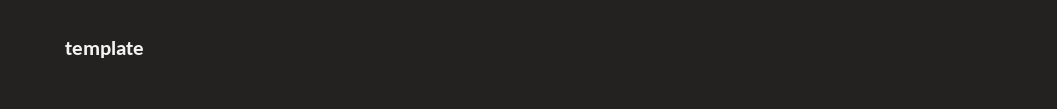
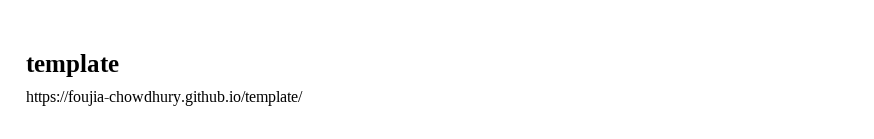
+ https://foujia-chowdhury.github.io/template/

